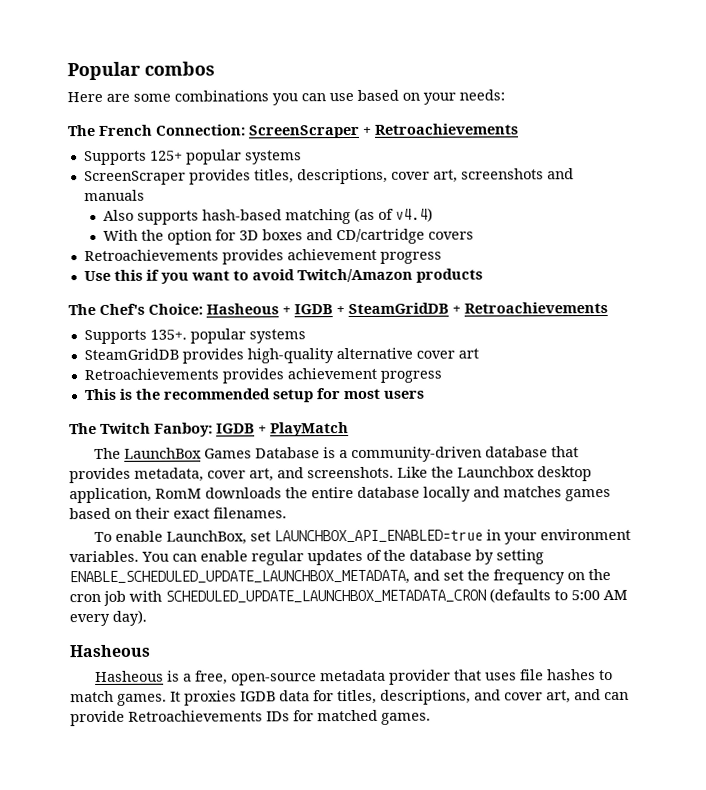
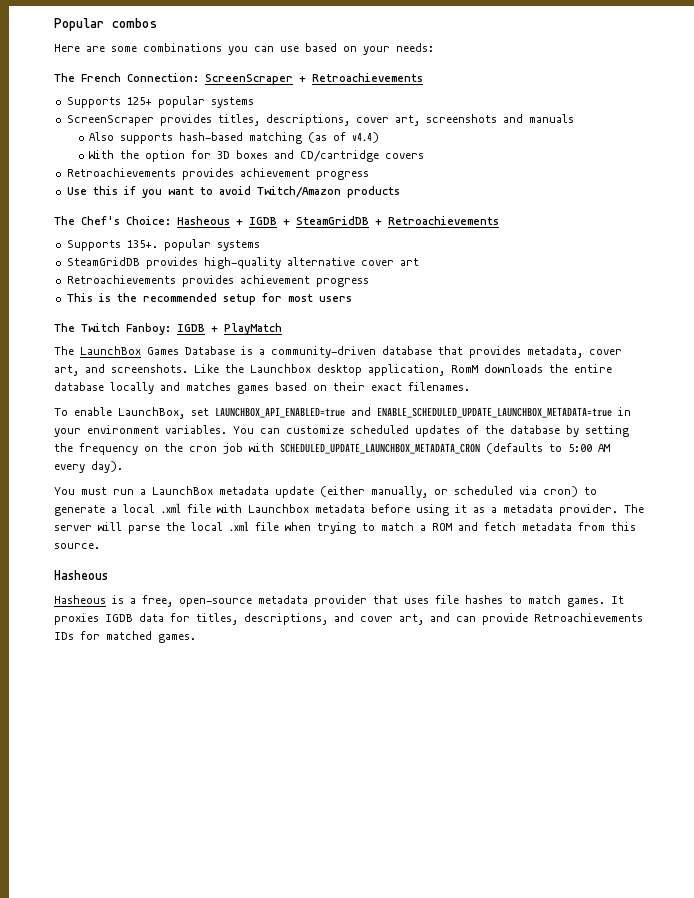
- To enable LaunchBox, set LAUNCHBOX_API_ENABLED=true in your environment variables.
+ To enable LaunchBox, set LAUNCHBOX_API_ENABLED=true and ENABLE_SCHEDULED_UPDATE_LAUNCHBOX_METADATA=true in your environment variables.
- You can enable regular updates of the database by setting ENABLE_SCHEDULED_UPDATE_LAUNCHBOX_METADATA, and set the frequency on the cron job with SCHEDULED_UPDATE_LAUNCHBOX_METADATA_CRON (defaults to 5:00 AM every day).
+ You can customize scheduled updates of the database by setting the frequency on the cron job with SCHEDULED_UPDATE_LAUNCHBOX_METADATA_CRON (defaults to 5:00 AM every day).
+ You must run a LaunchBox metadata update (either manually, or scheduled via cron) to generate a local .xml file with Launchbox metadata before using it as a metadata provider. The server will parse the local .xml file when trying to match a ROM and fetch metadata from this source.

